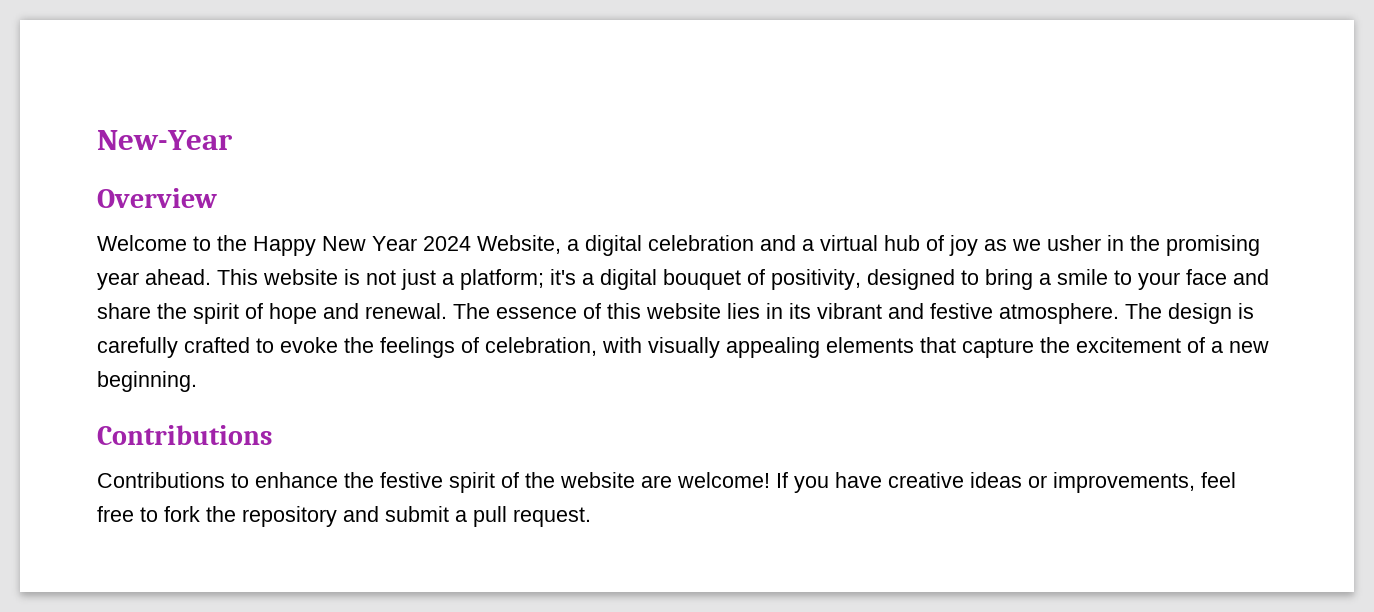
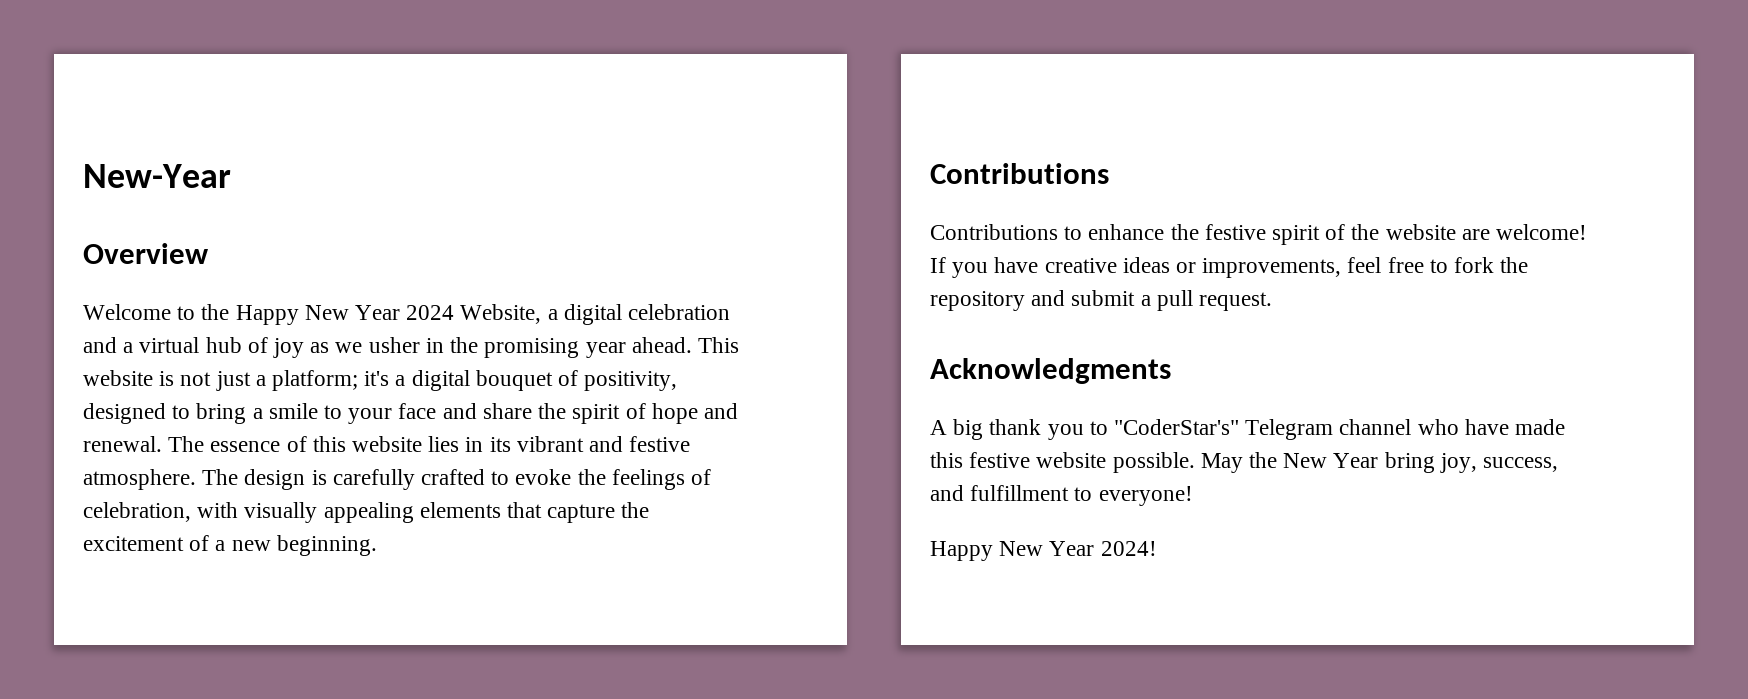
+ Acknowledgments
+ A big thank you to "CoderStar's" Telegram channel who have made this festive website possible. May the New Year bring joy, success, and fulfillment to everyone!
+ Happy New Year 2024!

